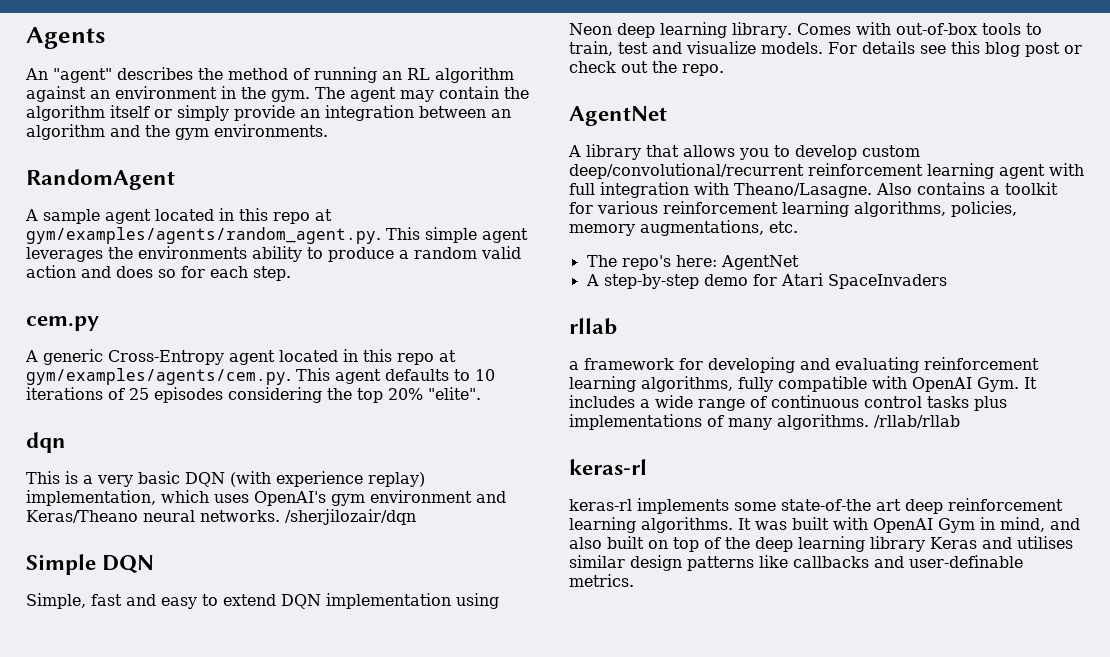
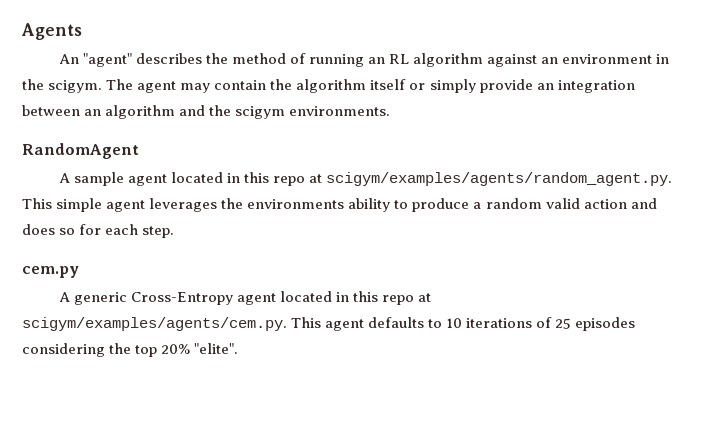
- An "agent" describes the method of running an RL algorithm against an environment in the gym.
+ An "agent" describes the method of running an RL algorithm against an environment in the scigym.
- The agent may contain the algorithm itself or simply provide an integration between an algorithm and the gym environments.
+ The agent may contain the algorithm itself or simply provide an integration between an algorithm and the scigym environments.
- A sample agent located in this repo at gym/examples/agents/random_agent.py. This simple agent leverages the environments ability to produce a random valid action and does so for each step.
+ A sample agent located in this repo at scigym/examples/agents/random_agent.py. This simple agent leverages the environments ability to produce a random valid action and does so for each step.
- A generic Cross-Entropy agent located in this repo at gym/examples/agents/cem.py. This agent defaults to 10 iterations of 25 episodes considering the top 20% "elite".
+ A generic Cross-Entropy agent located in this repo at scigym/examples/agents/cem.py. This agent defaults to 10 iterations of 25 episodes considering the top 20% "elite".
- dqn
- This is a very basic DQN (with experience replay) implementation, which uses OpenAI's gym environment and Keras/Theano neural networks. /sherjilozair/dqn
- Simple DQN
- Simple, fast and easy to extend DQN implementation using Neon deep learning library. Comes with out-of-box tools to train, test and visualize models. For details see this blog post or check out the repo.
- AgentNet
- A library that allows you to develop custom deep/convolutional/recurrent reinforcement learning agent with full integration with Theano/Lasagne. Also contains a toolkit for various reinforcement learning algorithms, policies, memory augmentations, etc.
- The repo's here: AgentNet
- A step-by-step demo for Atari SpaceInvaders
- rllab
- a framework for developing and evaluating reinforcement learning algorithms, fully compatible with OpenAI Gym. It includes a wide range of continuous control tasks plus implementations of many algorithms. /rllab/rllab
- keras-rl
- keras-rl implements some state-of-the art deep reinforcement learning algorithms. It was built with OpenAI Gym in mind, and also built on top of the deep learning library Keras and utilises similar design patterns like callbacks and user-definable metrics.

